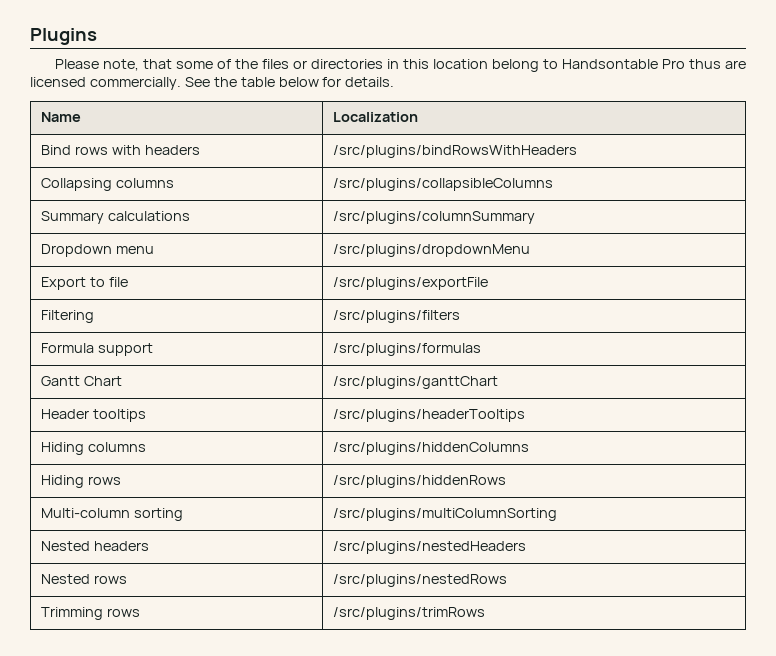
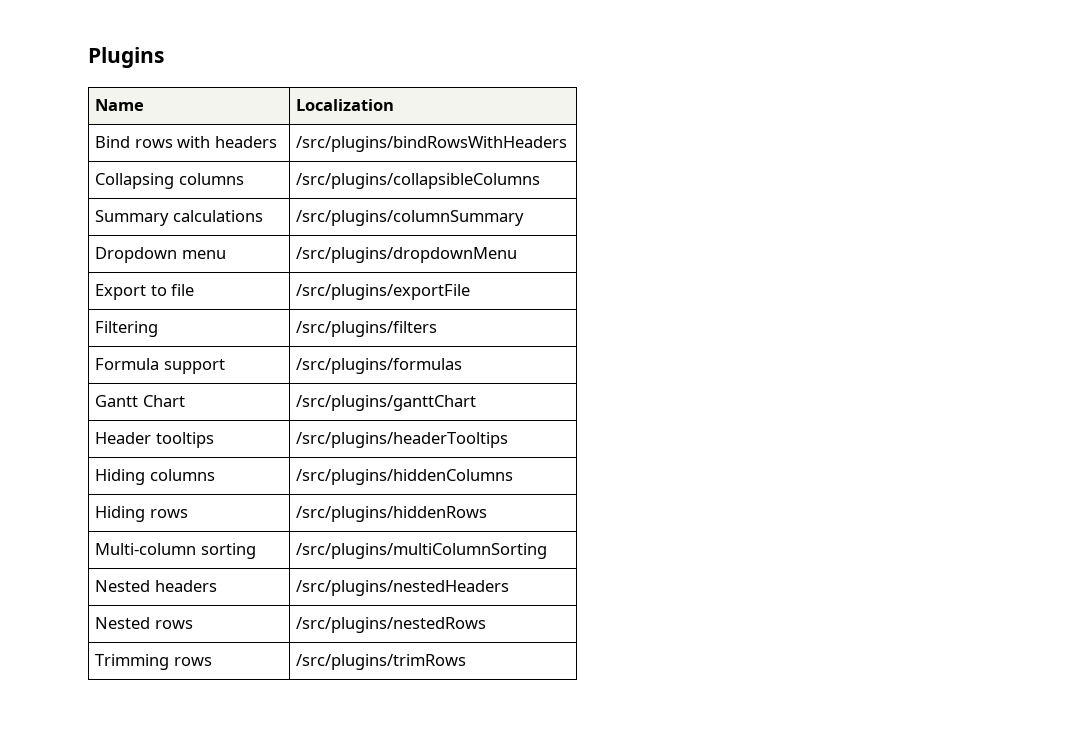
- Please note, that some of the files or directories in this location belong to Handsontable Pro thus are licensed commercially. See the table below for details.

